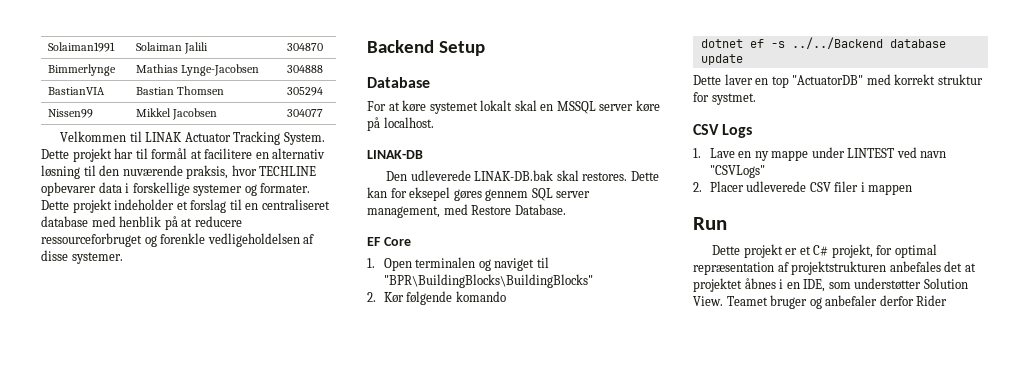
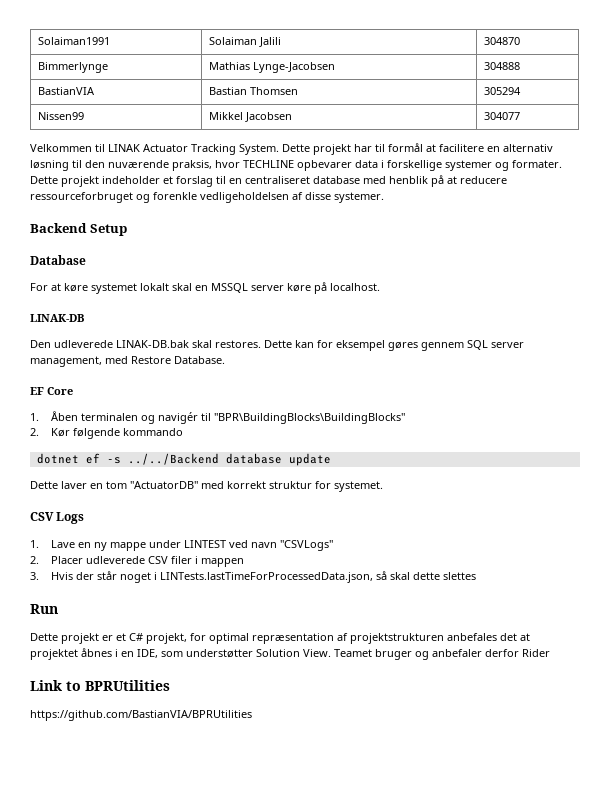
- Dette kan for eksepel gøres gennem SQL server management, med Restore Database.
+ Dette kan for eksempel gøres gennem SQL server management, med Restore Database.
- 1. Open terminalen og naviget til "BPR\BuildingBlocks\BuildingBlocks"
+ 1. Åben terminalen og navigér til "BPR\BuildingBlocks\BuildingBlocks"
- 2. Kør følgende komando
+ 2. Kør følgende kommando
- Dette laver en top "ActuatorDB" med korrekt struktur for systmet.
+ Dette laver en tom "ActuatorDB" med korrekt struktur for systemet.
+ 3. Hvis der står noget i LINTests.lastTimeForProcessedData.json, så skal dette slettes
+ Link to BPRUtilities
+ https://github.com/BastianVIA/BPRUtilities

